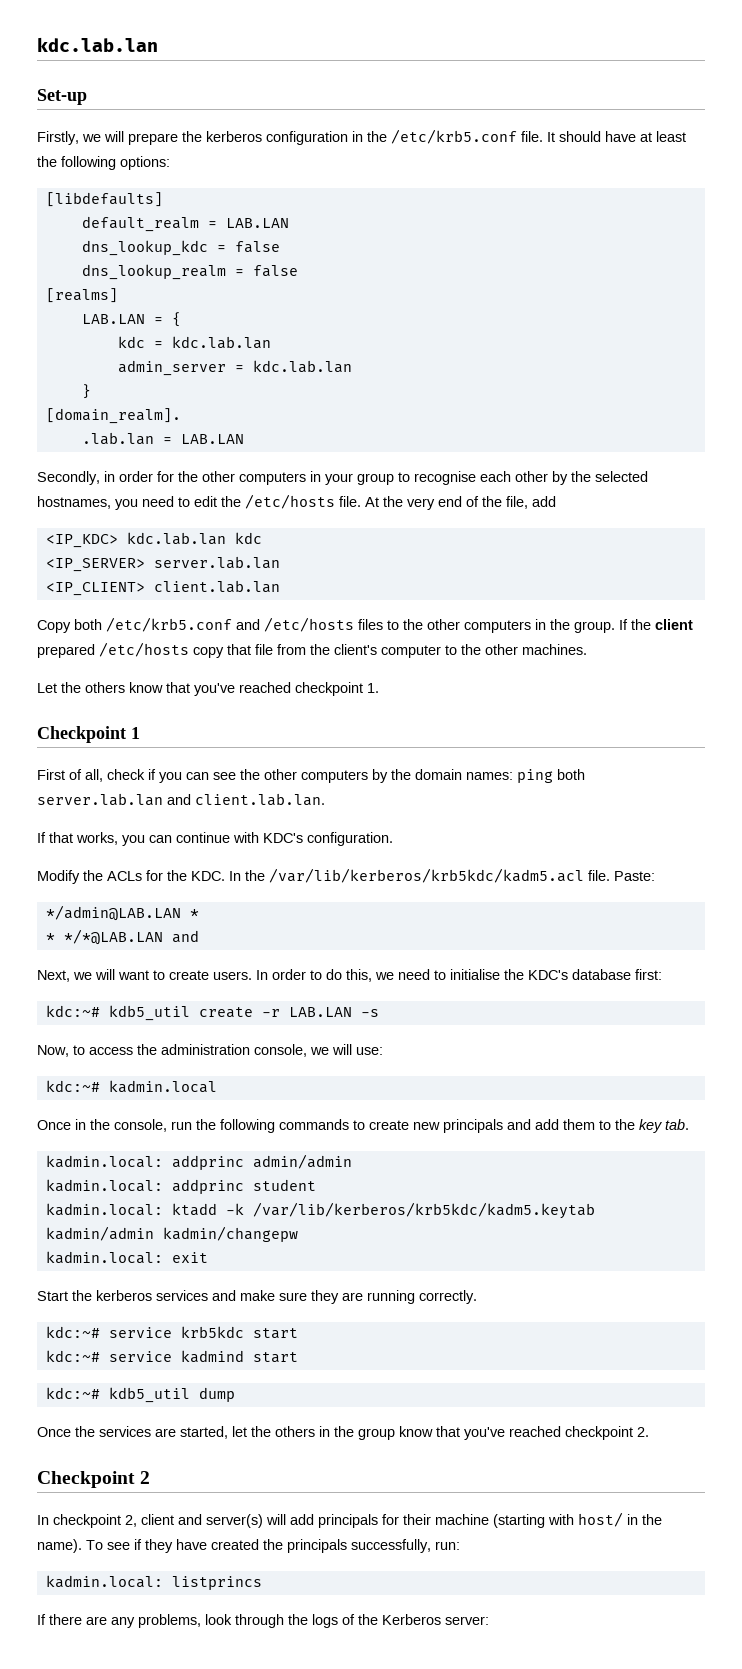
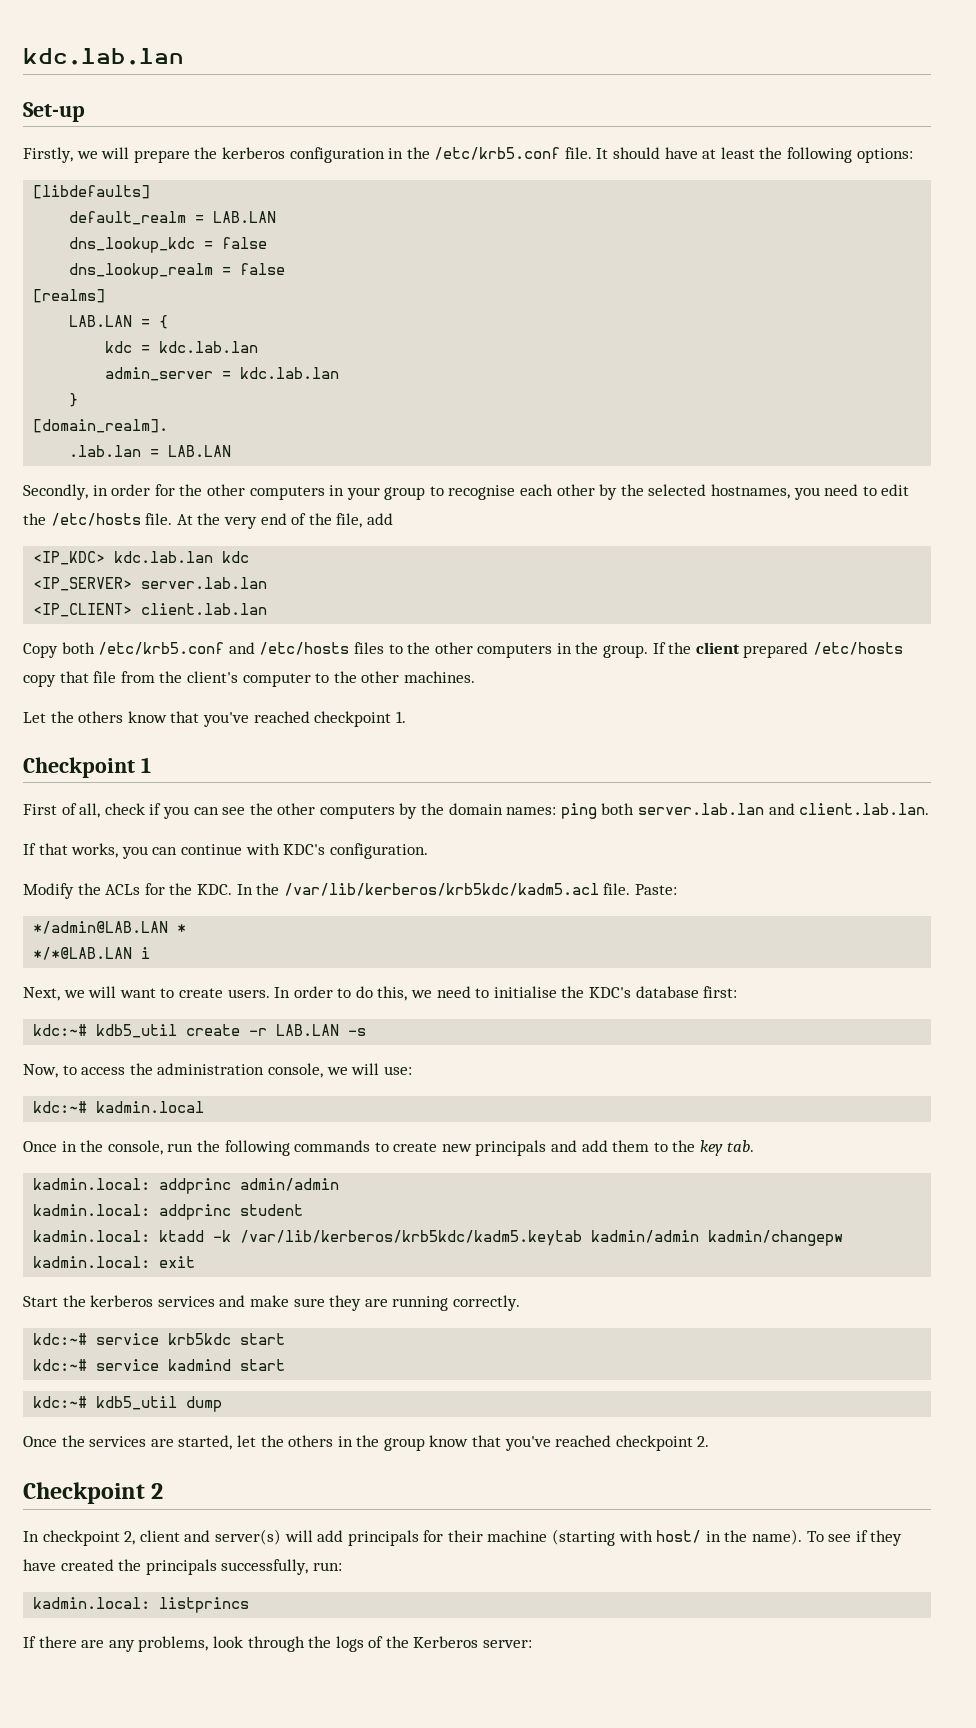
- * */*@LAB.LAN and
+ */*@LAB.LAN i

